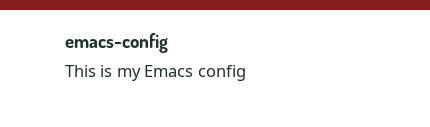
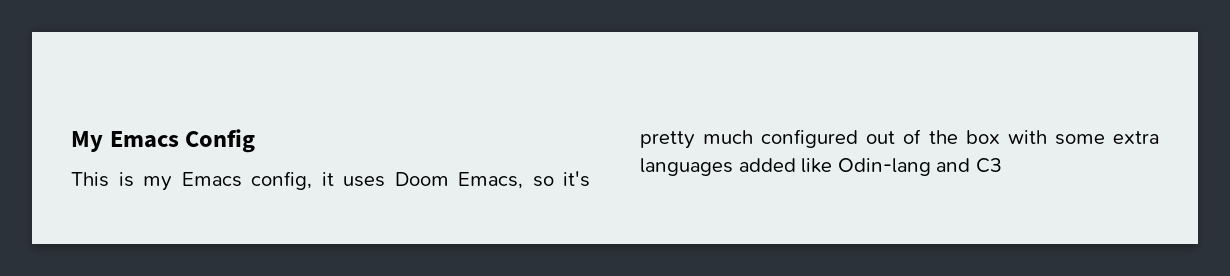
- emacs-config
+ My Emacs Config
- This is my Emacs config
+ This is my Emacs config, it uses Doom Emacs, so it's pretty much configured out of the box with some extra languages added like Odin-lang and C3

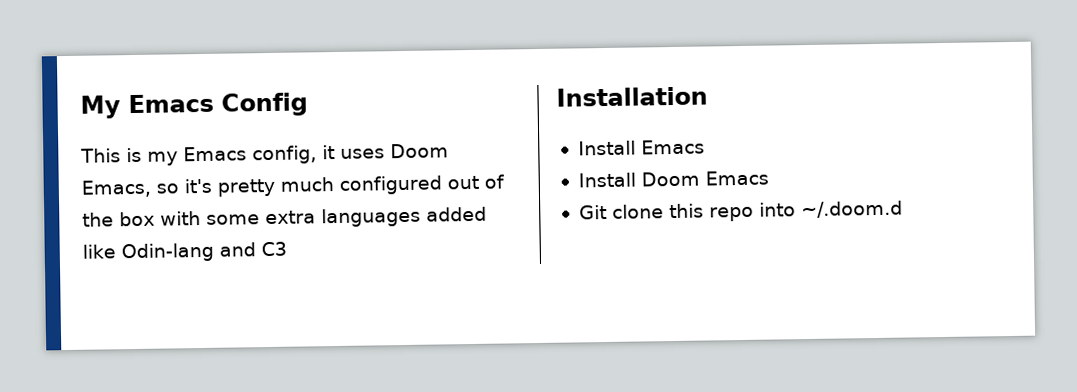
+ Installation
+ Install Emacs
+ Install Doom Emacs
+ Git clone this repo into ~/.doom.d

